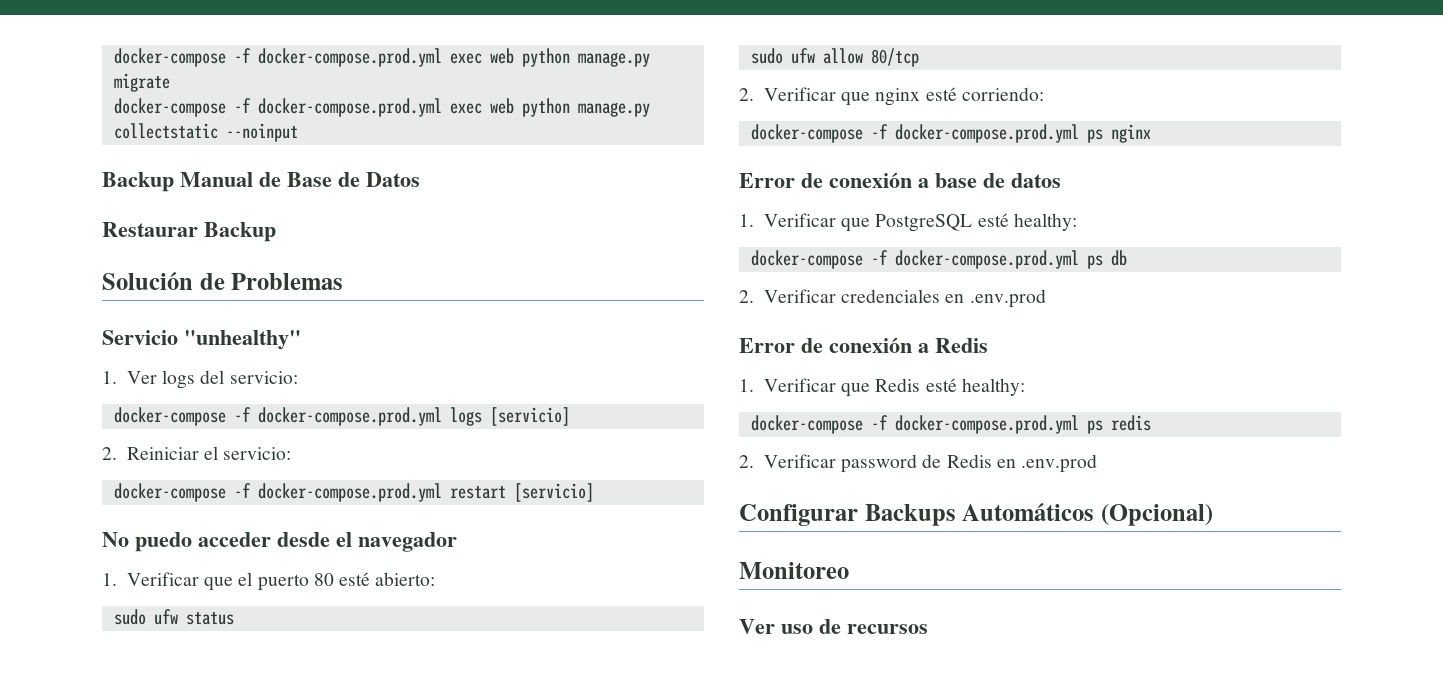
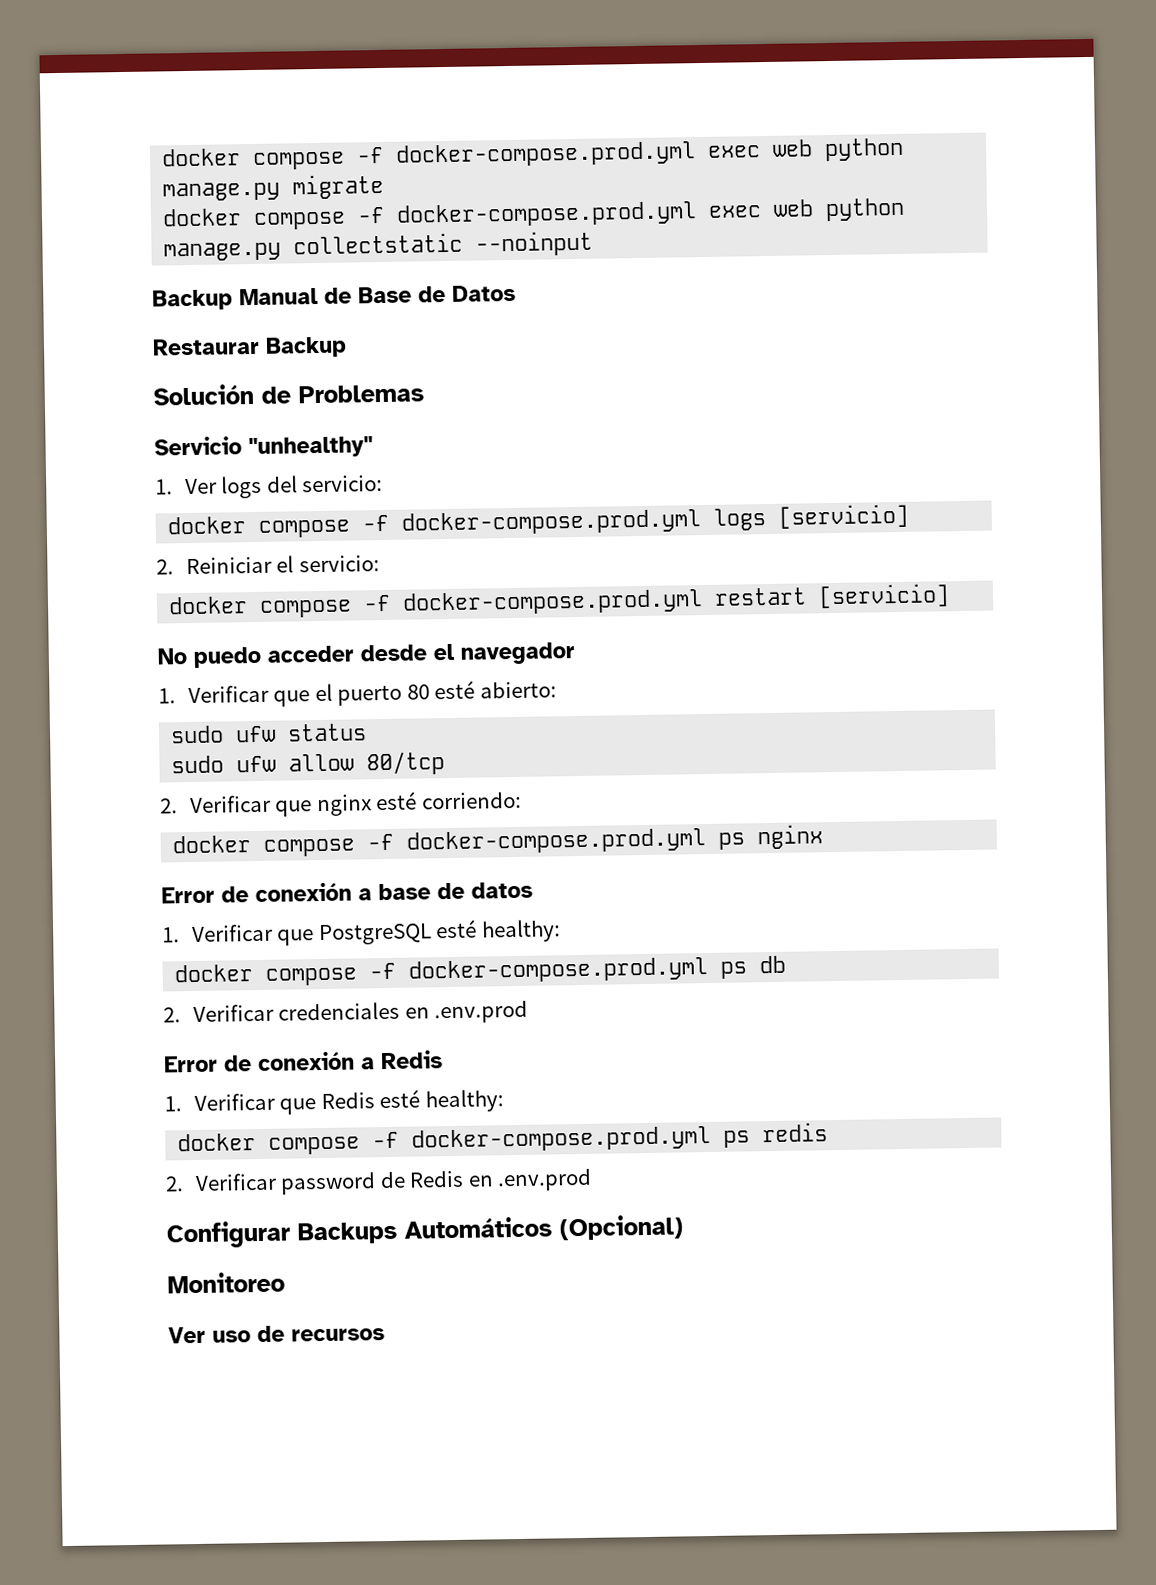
- docker-compose -f docker-compose.prod.yml exec web python manage.py migrate
+ docker compose -f docker-compose.prod.yml exec web python manage.py migrate
- docker-compose -f docker-compose.prod.yml exec web python manage.py collectstatic --noinput
+ docker compose -f docker-compose.prod.yml exec web python manage.py collectstatic --noinput
- docker-compose -f docker-compose.prod.yml logs [servicio]
+ docker compose -f docker-compose.prod.yml logs [servicio]
- docker-compose -f docker-compose.prod.yml restart [servicio]
+ docker compose -f docker-compose.prod.yml restart [servicio]
- docker-compose -f docker-compose.prod.yml ps nginx
+ docker compose -f docker-compose.prod.yml ps nginx
- docker-compose -f docker-compose.prod.yml ps db
+ docker compose -f docker-compose.prod.yml ps db
- docker-compose -f docker-compose.prod.yml ps redis
+ docker compose -f docker-compose.prod.yml ps redis

